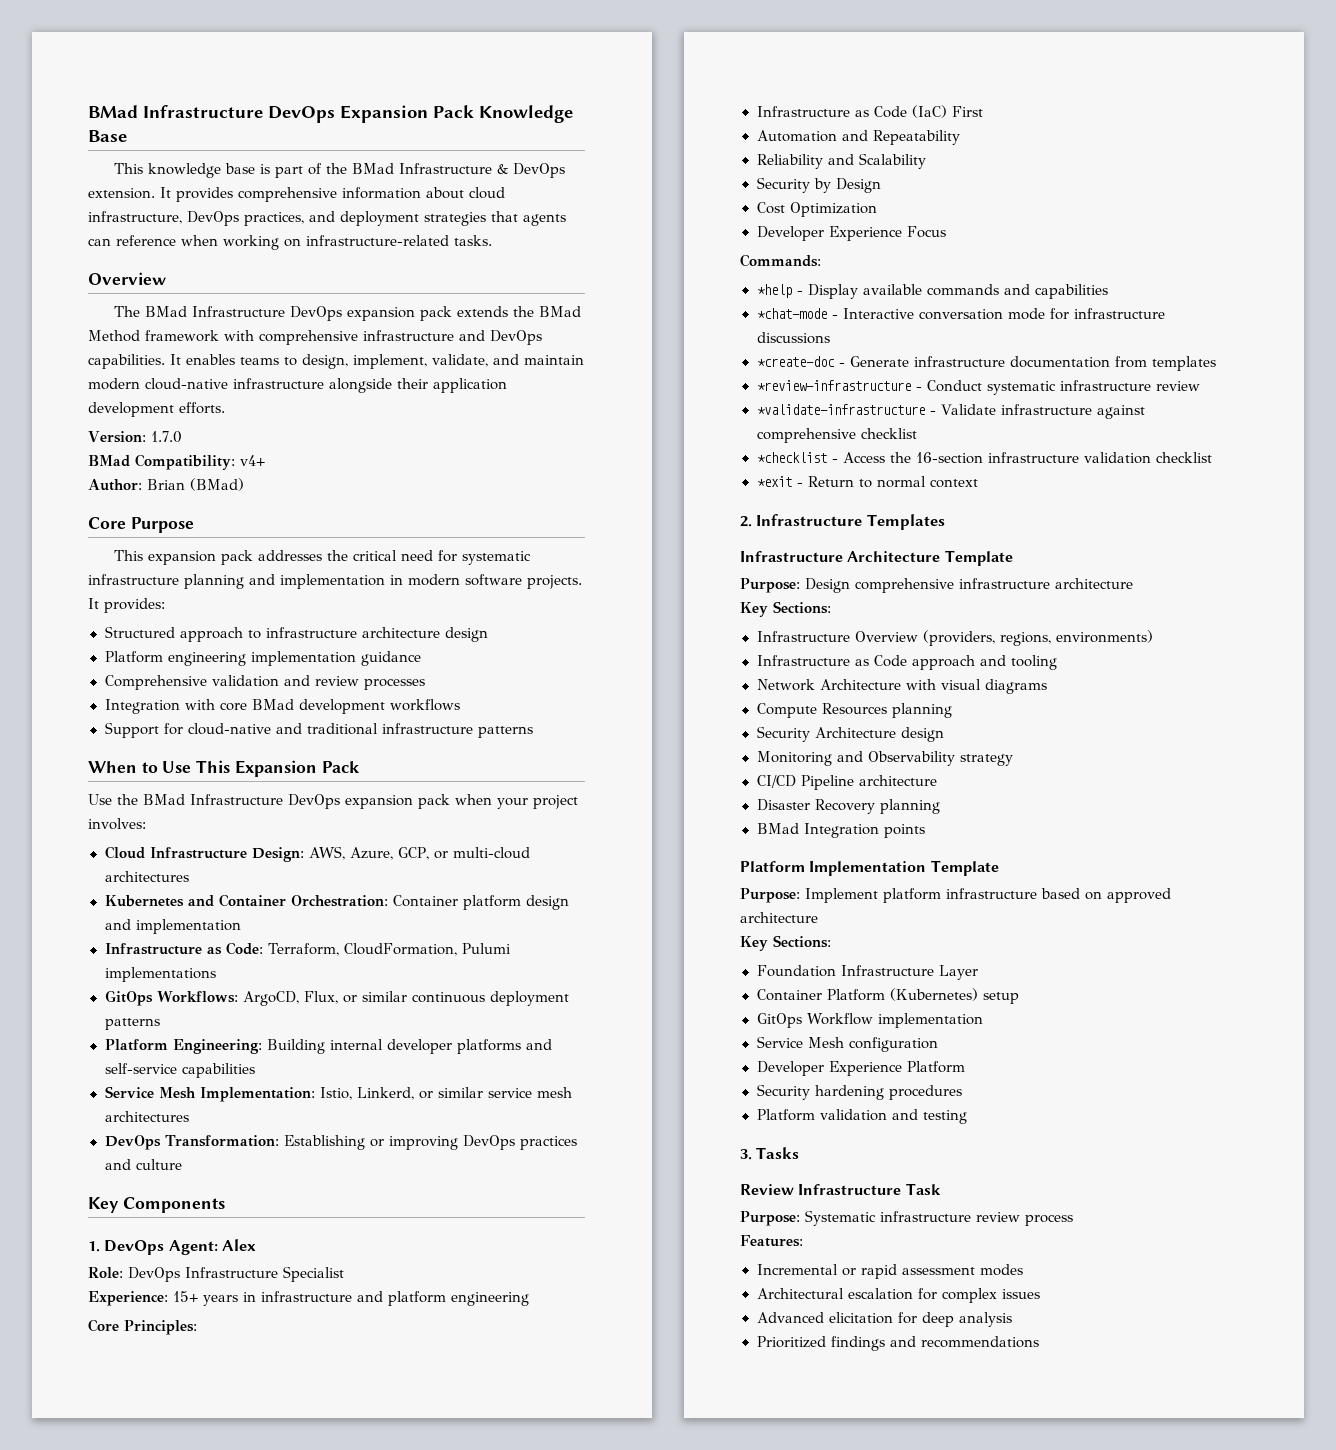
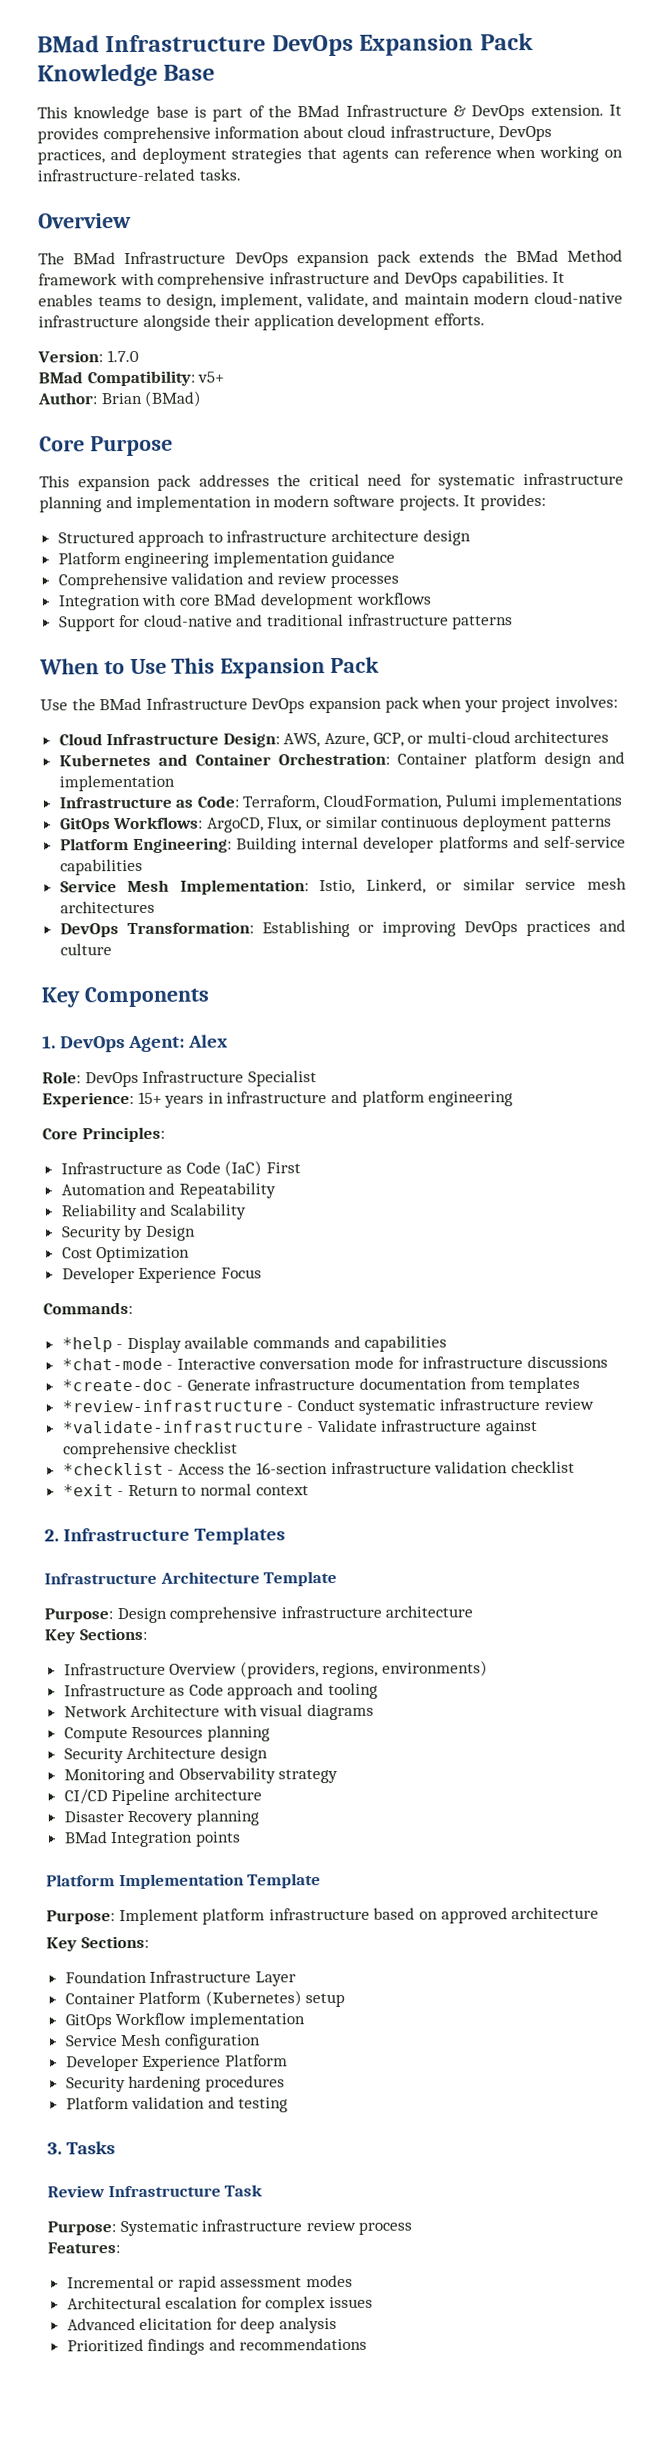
- BMad Compatibility: v4+
+ BMad Compatibility: v5+

